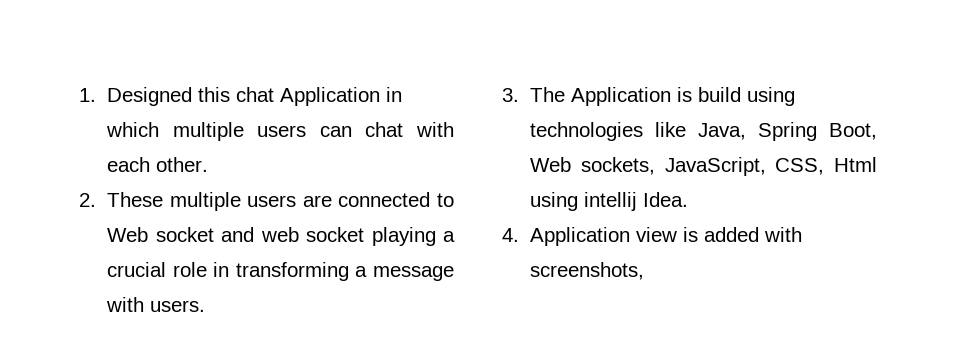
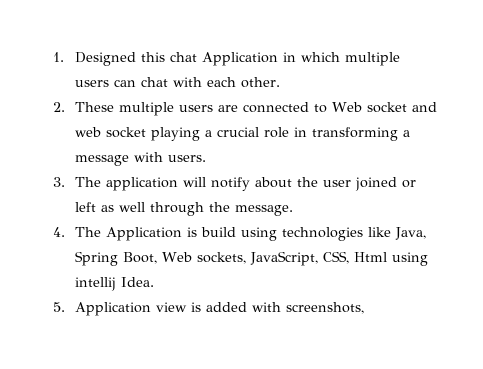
- 3. The Application is build using technologies like Java, Spring Boot, Web sockets, JavaScript, CSS, Html using intellij Idea.
+ 3. The application will notify about the user joined or left as well through the message.
+ 4. The Application is build using technologies like Java, Spring Boot, Web sockets, JavaScript, CSS, Html using intellij Idea.
- 4. Application view is added with screenshots,
+ 5. Application view is added with screenshots,

